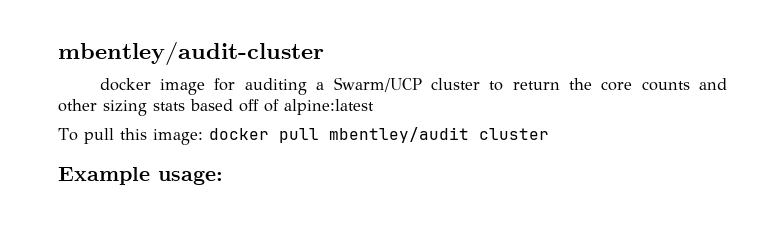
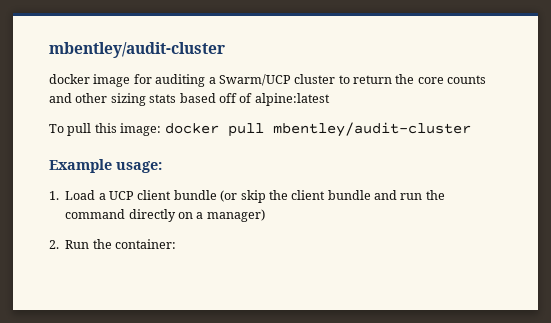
- To pull this image: docker pull mbentley/audit cluster
+ To pull this image: docker pull mbentley/audit-cluster
+ 1. Load a UCP client bundle (or skip the client bundle and run the command directly on a manager)
+ 2. Run the container:

